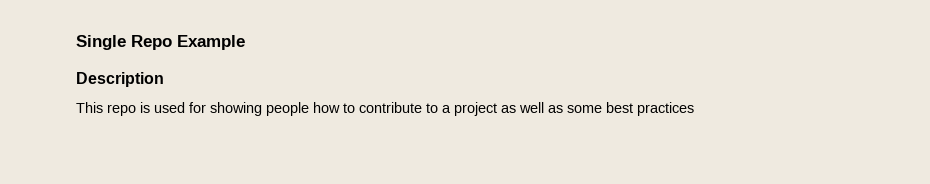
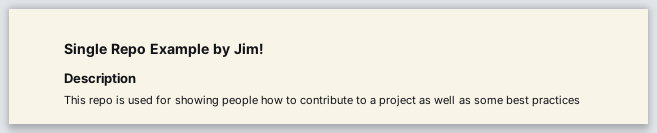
- Single Repo Example
+ Single Repo Example by Jim!

